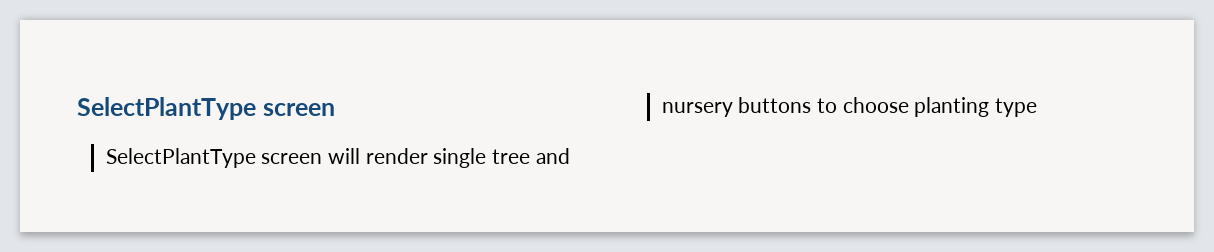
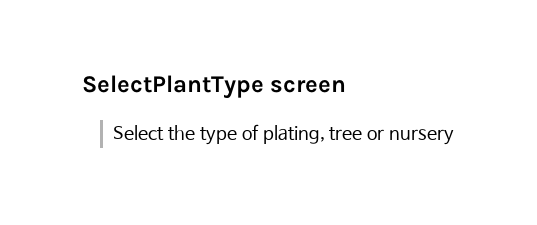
- SelectPlantType screen will render single tree and nursery buttons to choose planting type
+ Select the type of plating, tree or nursery

